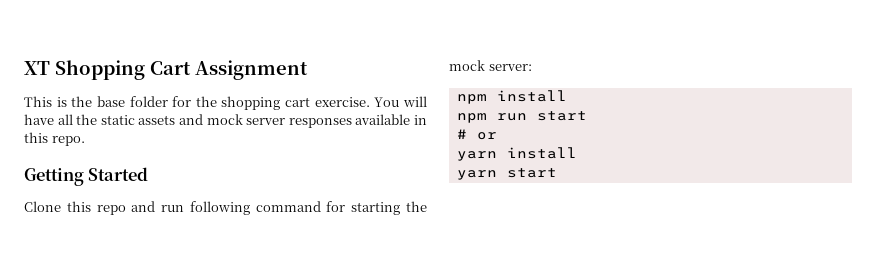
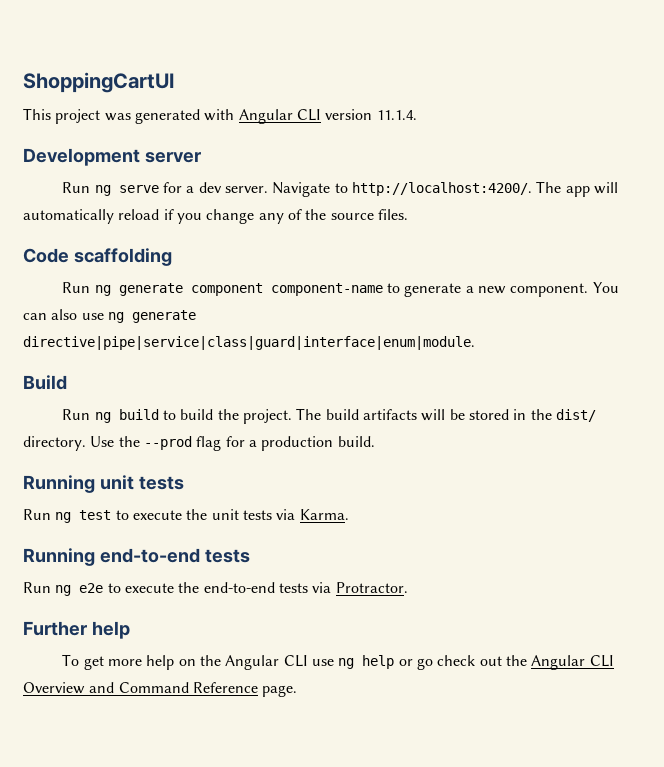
- XT Shopping Cart Assignment
- This is the base folder for the shopping cart exercise. You will have all the static assets and mock server responses available in this repo.
- Getting Started
- Clone this repo and run following command for starting the mock server:
- npm install
- npm run start
- # or
- yarn install
- yarn start
+ ShoppingCartUI
+ This project was generated with Angular CLI version 11.1.4.
+ Development server
+ Run ng serve for a dev server. Navigate to http://localhost:4200/. The app will automatically reload if you change any of the source files.
+ Code scaffolding
+ Run ng generate component component-name to generate a new component. You can also use ng generate directive|pipe|service|class|guard|interface|enum|module.
+ Build
+ Run ng build to build the project. The build artifacts will be stored in the dist/ directory. Use the --prod flag for a production build.
+ Running unit tests
+ Run ng test to execute the unit tests via Karma.
+ Running end-to-end tests
+ Run ng e2e to execute the end-to-end tests via Protractor.
+ Further help
+ To get more help on the Angular CLI use ng help or go check out the Angular CLI Overview and Command Reference page.

